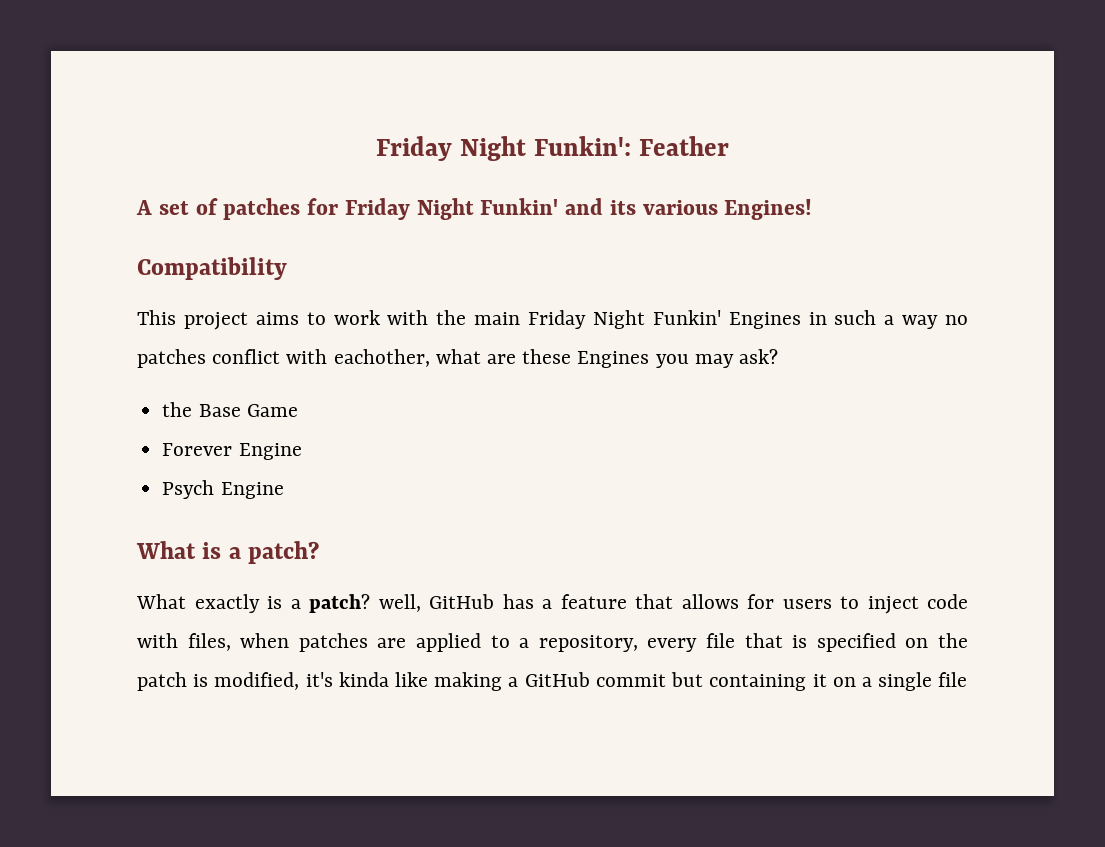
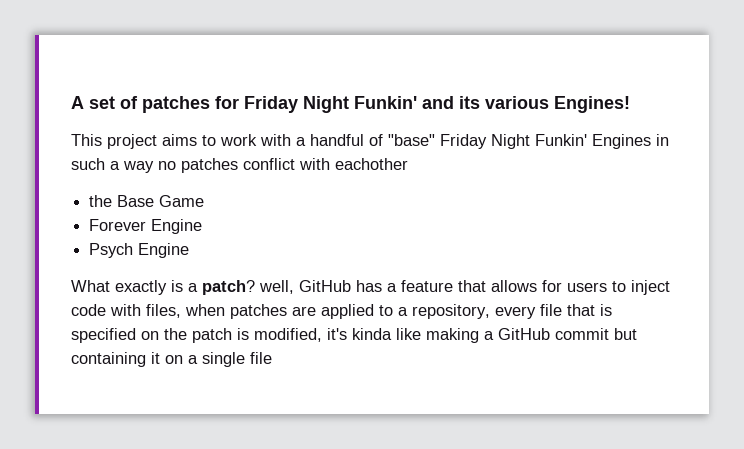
- Friday Night Funkin': Feather
- Compatibility
- This project aims to work with the main Friday Night Funkin' Engines in such a way no patches conflict with eachother, what are these Engines you may ask?
+ This project aims to work with a handful of "base" Friday Night Funkin' Engines in such a way no patches conflict with eachother
- What is a patch?

